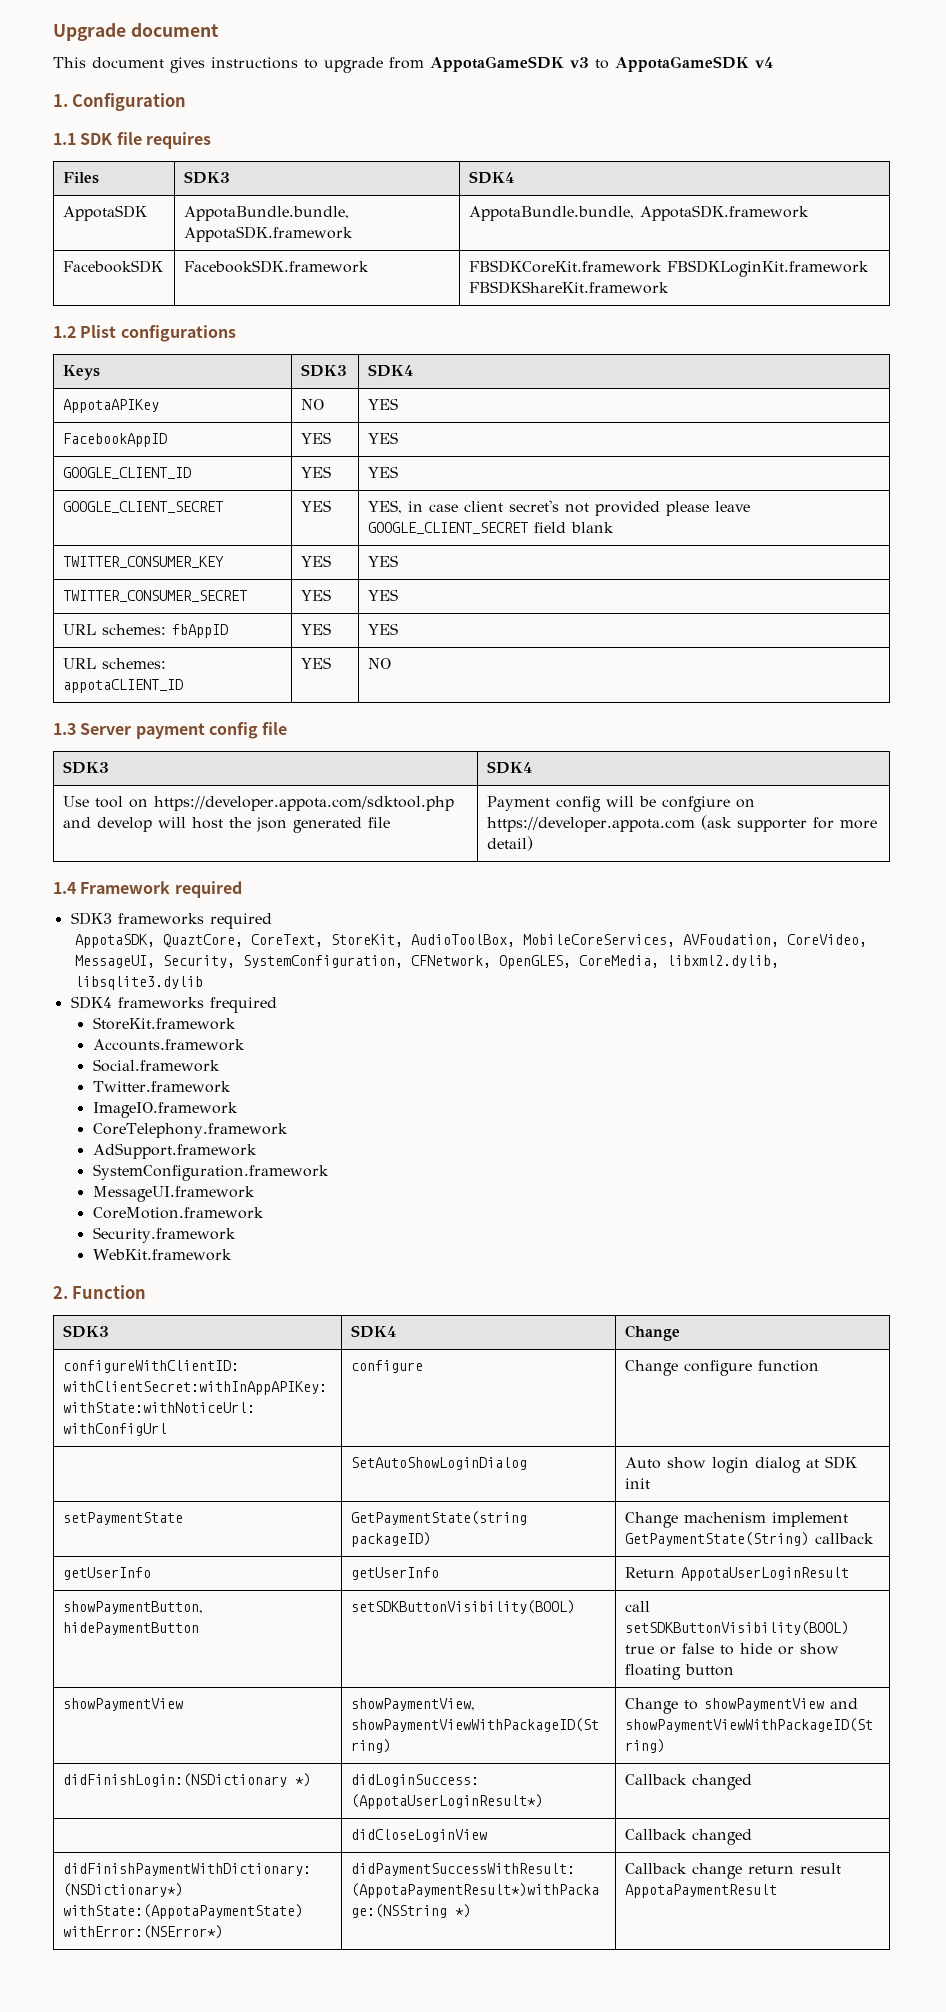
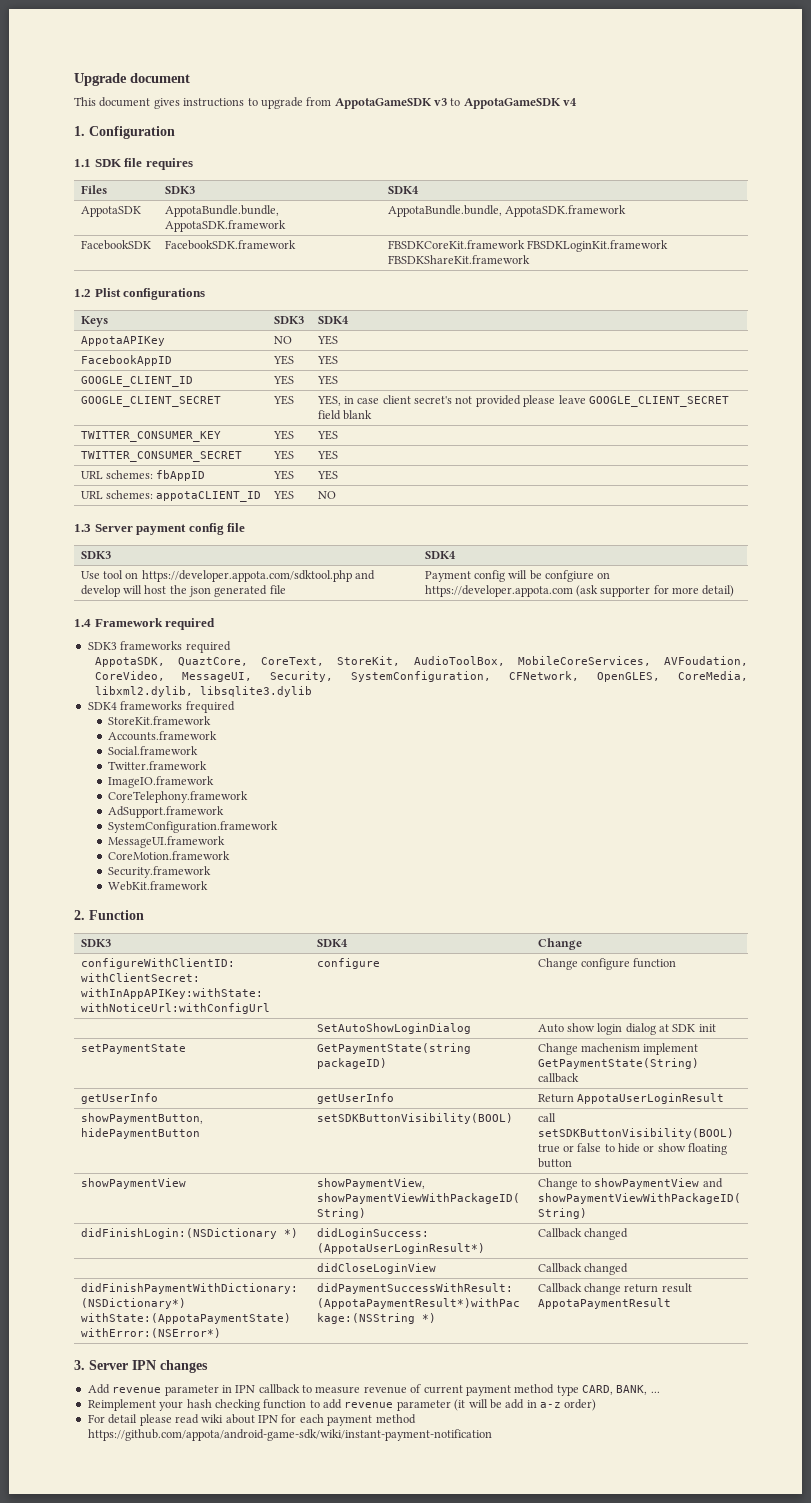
+ 3. Server IPN changes
+ Add revenue parameter in IPN callback to measure revenue of current payment method type CARD, BANK, ...
+ Reimplement your hash checking function to add revenue parameter (it will be add in a-z order)
+ For detail please read wiki about IPN for each payment method https://github.com/appota/android-game-sdk/wiki/instant-payment-notification

